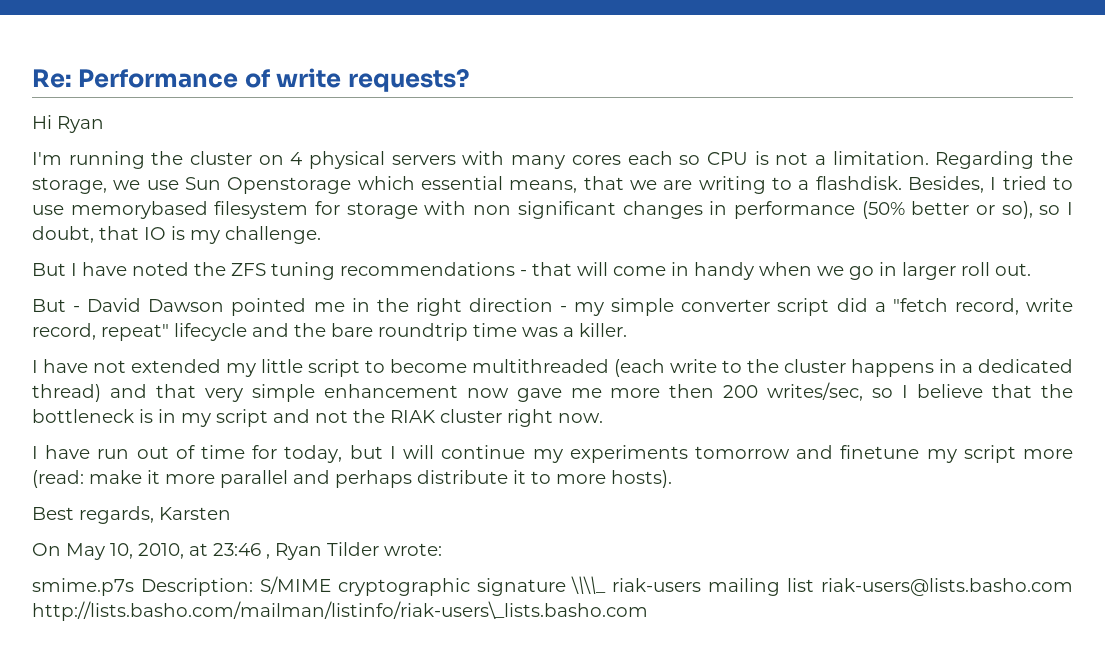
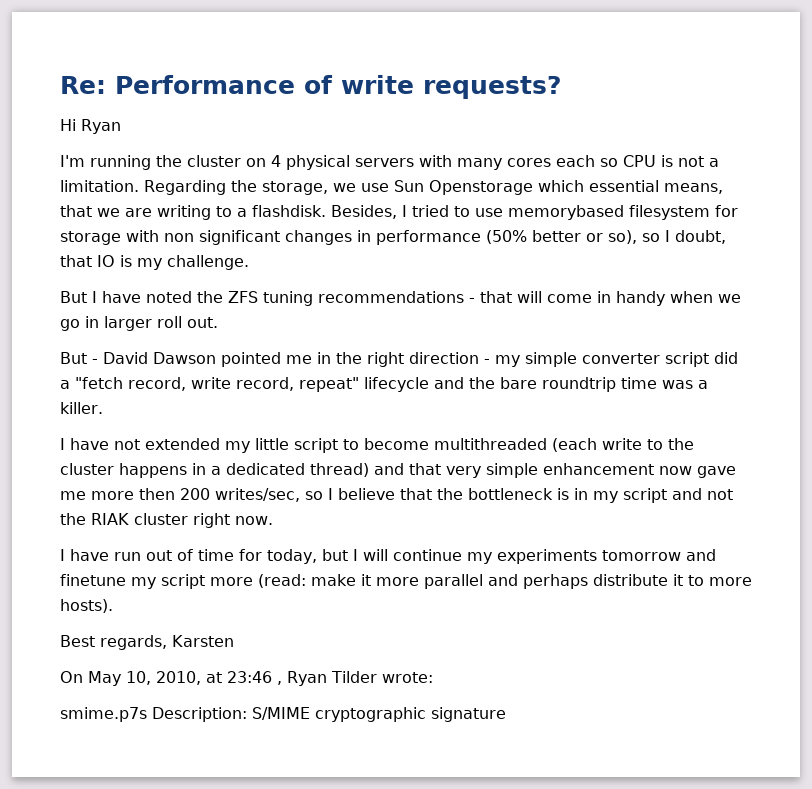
- smime.p7s Description: S/MIME cryptographic signature \\\\_ riak-users mailing list riak-users@lists.basho.com http://lists.basho.com/mailman/listinfo/riak-users\_lists.basho.com
+ smime.p7s Description: S/MIME cryptographic signature

